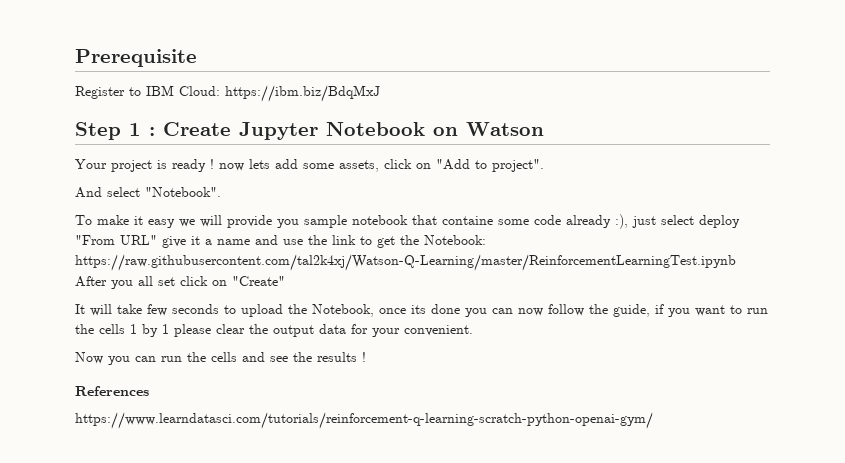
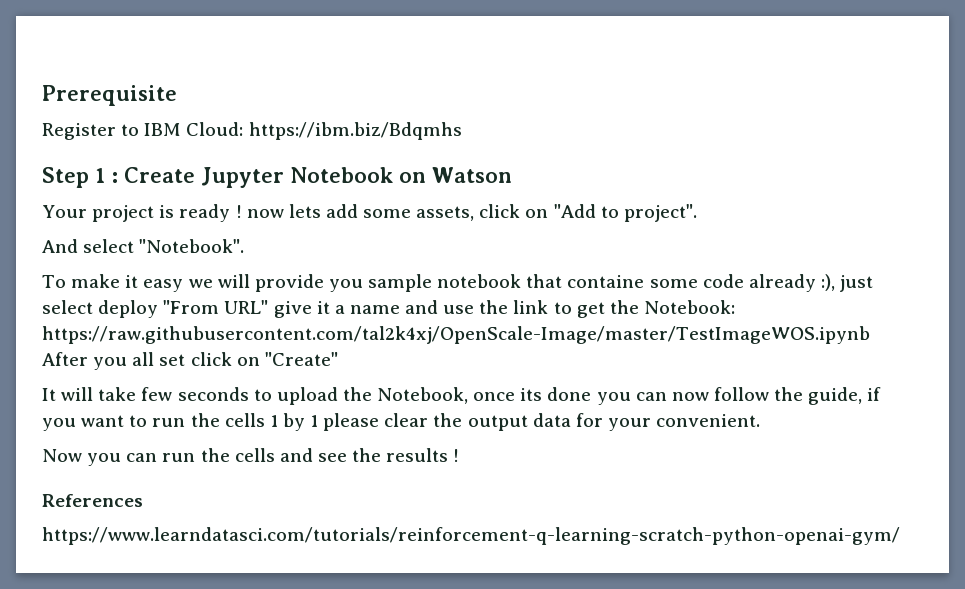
- Register to IBM Cloud: https://ibm.biz/BdqMxJ
+ Register to IBM Cloud: https://ibm.biz/Bdqmhs
- To make it easy we will provide you sample notebook that containe some code already :), just select deploy "From URL" give it a name and use the link to get the Notebook: https://raw.githubusercontent.com/tal2k4xj/Watson-Q-Learning/master/ReinforcementLearningTest.ipynb After you all set click on "Create"
+ To make it easy we will provide you sample notebook that containe some code already :), just select deploy "From URL" give it a name and use the link to get the Notebook: https://raw.githubusercontent.com/tal2k4xj/OpenScale-Image/master/TestImageWOS.ipynb After you all set click on "Create"

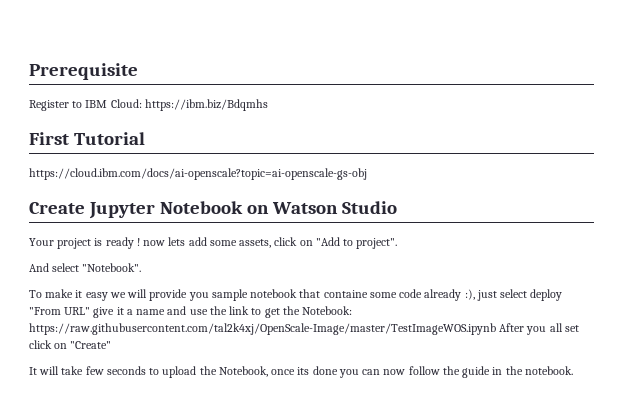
- Step 1 : Create Jupyter Notebook on Watson
+ First Tutorial
+ https://cloud.ibm.com/docs/ai-openscale?topic=ai-openscale-gs-obj
+ Create Jupyter Notebook on Watson Studio
- It will take few seconds to upload the Notebook, once its done you can now follow the guide, if you want to run the cells 1 by 1 please clear the output data for your convenient.
- Now you can run the cells and see the results !
- References
- https://www.learndatasci.com/tutorials/reinforcement-q-learning-scratch-python-openai-gym/
+ It will take few seconds to upload the Notebook, once its done you can now follow the guide in the notebook.

